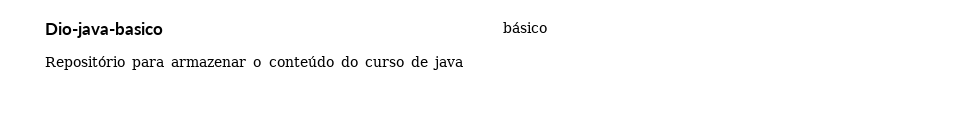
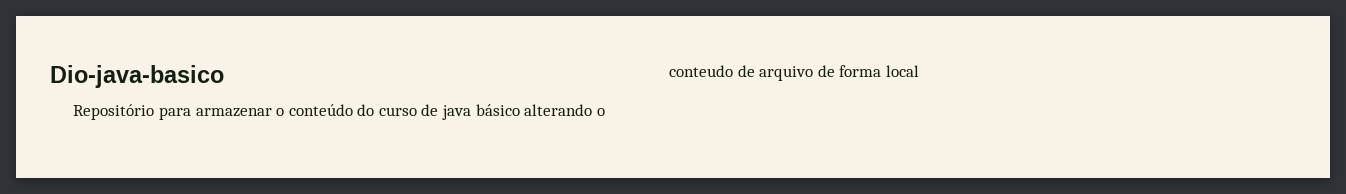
- Repositório para armazenar o conteúdo do curso de java básico
+ Repositório para armazenar o conteúdo do curso de java básico alterando o conteudo de arquivo de forma local

